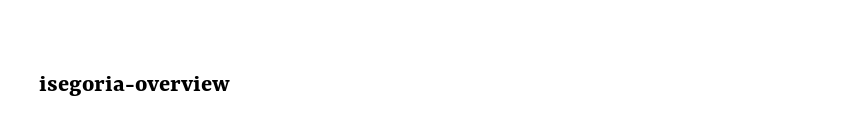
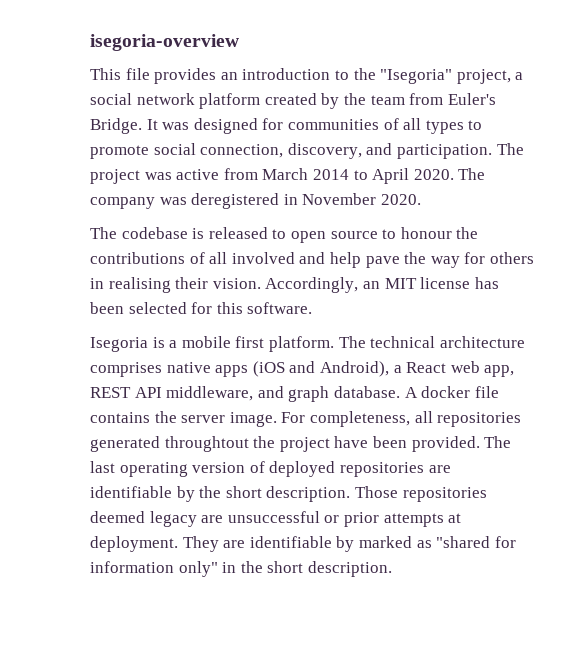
+ This file provides an introduction to the "Isegoria" project, a social network platform created by the team from Euler's Bridge. It was designed for communities of all types to promote social connection, discovery, and participation. The project was active from March 2014 to April 2020. The company was deregistered in November 2020.
+ The codebase is released to open source to honour the contributions of all involved and help pave the way for others in realising their vision. Accordingly, an MIT license has been selected for this software.
+ Isegoria is a mobile first platform. The technical architecture comprises native apps (iOS and Android), a React web app, REST API middleware, and graph database. A docker file contains the server image. For completeness, all repositories generated throughtout the project have been provided. The last operating version of deployed repositories are identifiable by the short description. Those repositories deemed legacy are unsuccessful or prior attempts at deployment. They are identifiable by marked as "shared for information only" in the short description.

